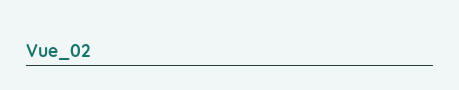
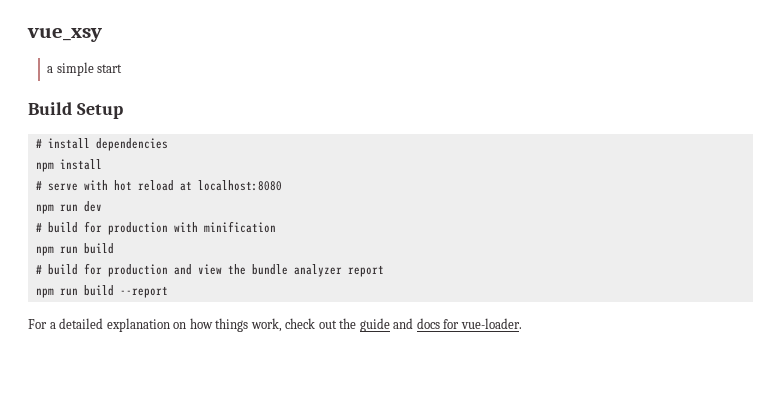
- Vue_02
+ vue_xsy
+ a simple start
+ Build Setup
+ # install dependencies
+ npm install
+ # serve with hot reload at localhost:8080
+ npm run dev
+ # build for production with minification
+ npm run build
+ # build for production and view the bundle analyzer report
+ npm run build --report
+ For a detailed explanation on how things work, check out the guide and docs for vue-loader.

